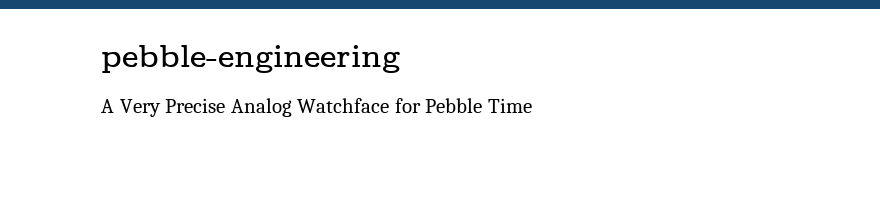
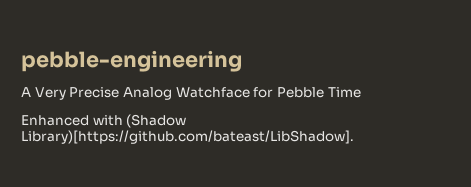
+ Enhanced with (Shadow Library)[https://github.com/bateast/LibShadow].

